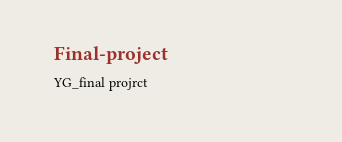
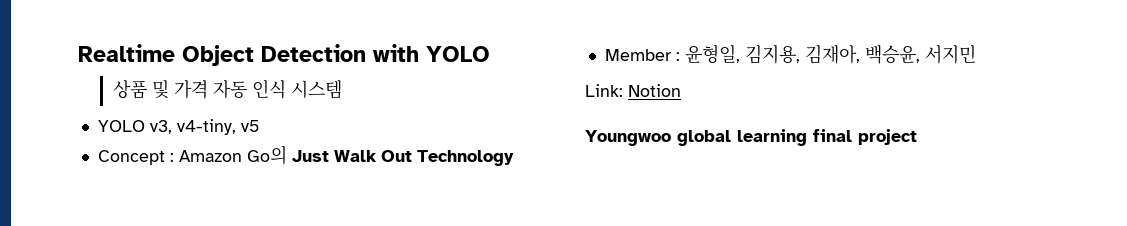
- Final-project
- YG_final projrct
+ Realtime Object Detection with YOLO
+ 상품 및 가격 자동 인식 시스템
+ YOLO v3, v4-tiny, v5
+ Concept : Amazon Go의 Just Walk Out Technology
+ Member : 윤형일, 김지용, 김재아, 백승윤, 서지민
+ Link: Notion
+ Youngwoo global learning final project

